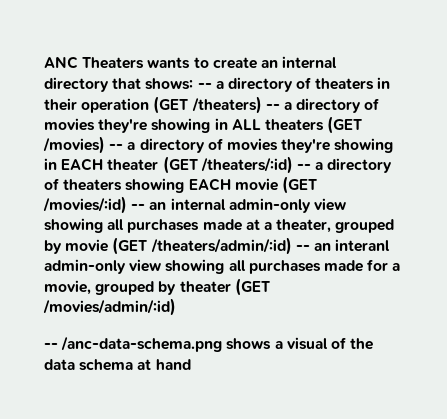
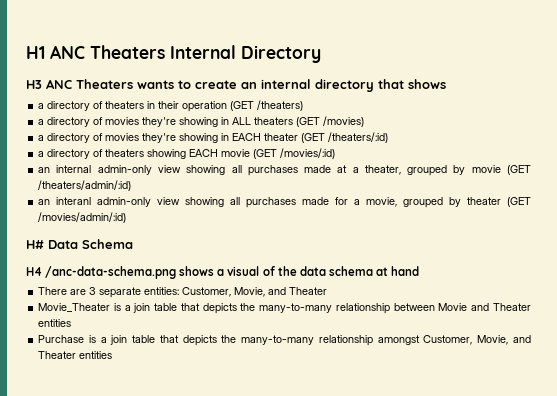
- ANC Theaters wants to create an internal directory that shows: -- a directory of theaters in their operation (GET /theaters) -- a directory of movies they're showing in ALL theaters (GET /movies) -- a directory of movies they're showing in EACH theater (GET /theaters/:id) -- a directory of theaters showing EACH movie (GET /movies/:id) -- an internal admin-only view showing all purchases made at a theater, grouped by movie (GET /theaters/admin/:id) -- an interanl admin-only view showing all purchases made for a movie, grouped by theater (GET /movies/admin/:id)
+ H1 ANC Theaters Internal Directory
+ H3 ANC Theaters wants to create an internal directory that shows
+ a directory of theaters in their operation (GET /theaters)
+ a directory of movies they're showing in ALL theaters (GET /movies)
+ a directory of movies they're showing in EACH theater (GET /theaters/:id)
+ a directory of theaters showing EACH movie (GET /movies/:id)
+ an internal admin-only view showing all purchases made at a theater, grouped by movie (GET /theaters/admin/:id)
+ an interanl admin-only view showing all purchases made for a movie, grouped by theater (GET /movies/admin/:id)
- -- /anc-data-schema.png shows a visual of the data schema at hand
+ H# Data Schema
+ H4 /anc-data-schema.png shows a visual of the data schema at hand
+ There are 3 separate entities: Customer, Movie, and Theater
+ Movie_Theater is a join table that depicts the many-to-many relationship between Movie and Theater entities
+ Purchase is a join table that depicts the many-to-many relationship amongst Customer, Movie, and Theater entities

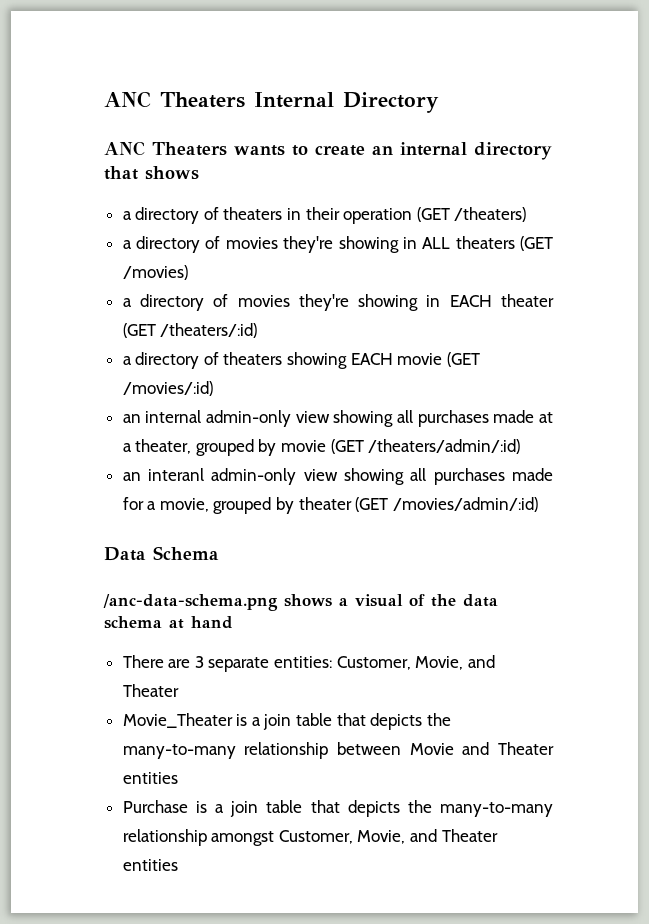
- H1 ANC Theaters Internal Directory
+ ANC Theaters Internal Directory
- H3 ANC Theaters wants to create an internal directory that shows
+ ANC Theaters wants to create an internal directory that shows
- H# Data Schema
+ Data Schema
- H4 /anc-data-schema.png shows a visual of the data schema at hand
+ /anc-data-schema.png shows a visual of the data schema at hand

